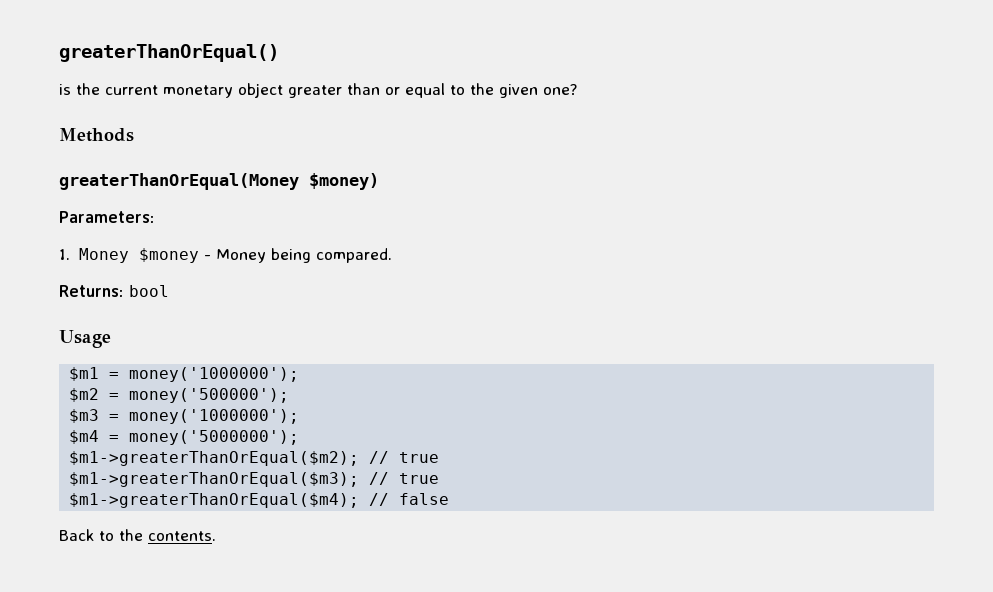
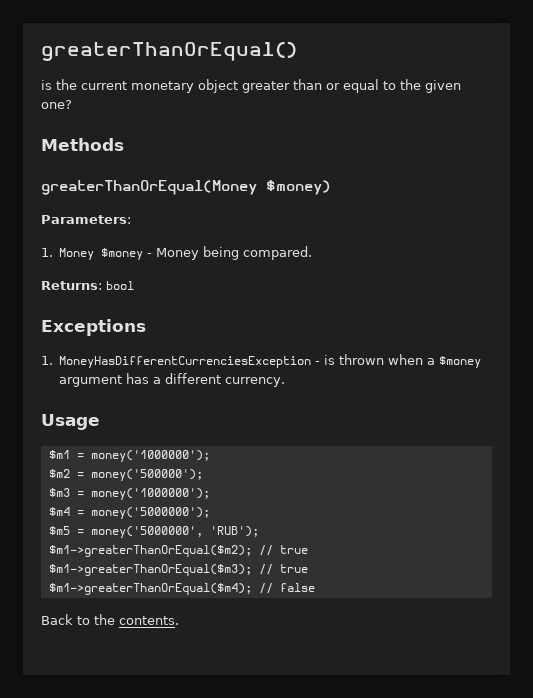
+ Exceptions
+ 1. MoneyHasDifferentCurrenciesException - is thrown when a $money argument has a different currency.
+ $m5 = money('5000000', 'RUB');

